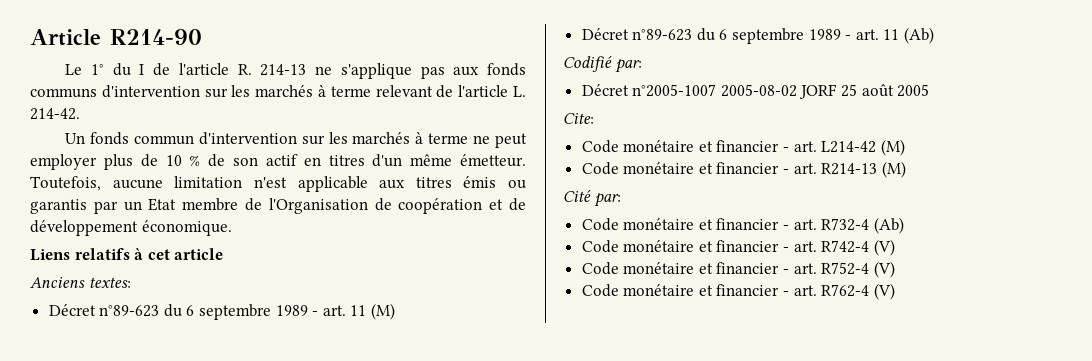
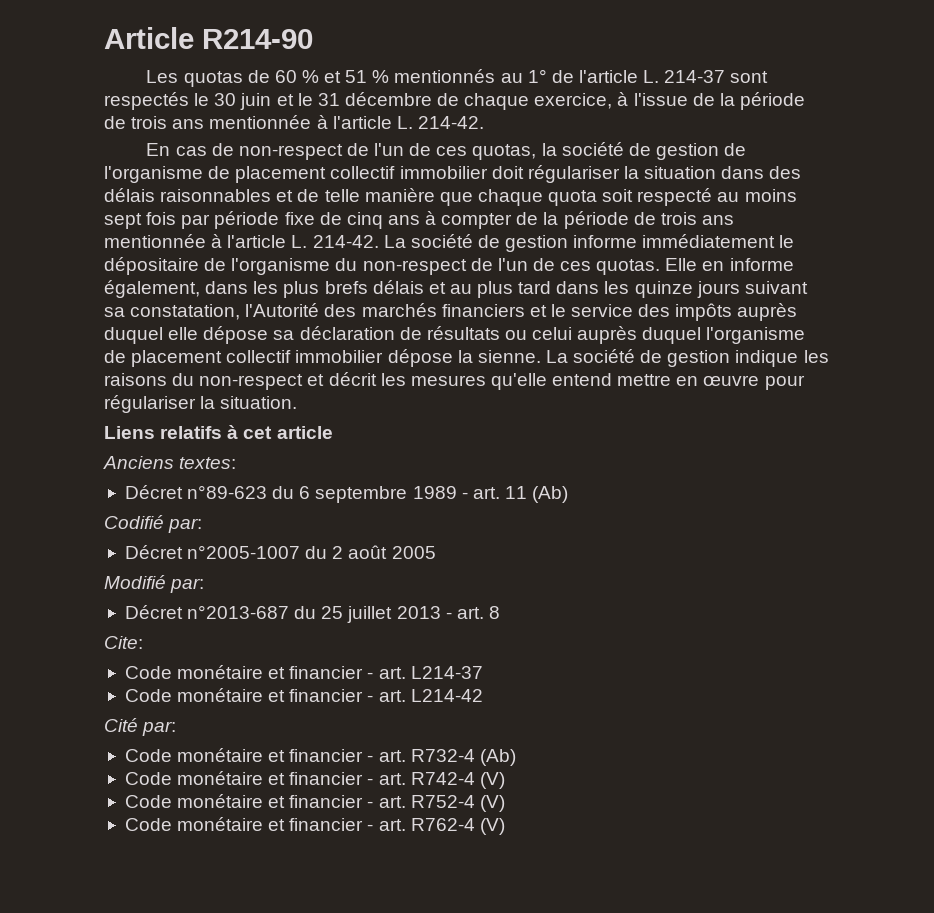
- Le 1° du I de l'article R. 214-13 ne s'applique pas aux fonds communs d'intervention sur les marchés à terme relevant de l'article L. 214-42.
- Un fonds commun d'intervention sur les marchés à terme ne peut employer plus de 10 % de son actif en titres d'un même émetteur. Toutefois, aucune limitation n'est applicable aux titres émis ou garantis par un Etat membre de l'Organisation de coopération et de développement économique.
+ Les quotas de 60 % et 51 % mentionnés au 1° de l'article L. 214-37 sont respectés le 30 juin et le 31 décembre de chaque exercice, à l'issue de la période de trois ans mentionnée à l'article L. 214-42.
+ En cas de non-respect de l'un de ces quotas, la société de gestion de l'organisme de placement collectif immobilier doit régulariser la situation dans des délais raisonnables et de telle manière que chaque quota soit respecté au moins sept fois par période fixe de cinq ans à compter de la période de trois ans mentionnée à l'article L. 214-42. La société de gestion informe immédiatement le dépositaire de l'organisme du non-respect de l'un de ces quotas. Elle en informe également, dans les plus brefs délais et au plus tard dans les quinze jours suivant sa constatation, l'Autorité des marchés financiers et le service des impôts auprès duquel elle dépose sa déclaration de résultats ou celui auprès duquel l'organisme de placement collectif immobilier dépose la sienne. La société de gestion indique les raisons du non-respect et décrit les mesures qu'elle entend mettre en œuvre pour régulariser la situation.
- Décret n°89-623 du 6 septembre 1989 - art. 11 (M)
- Décret n°2005-1007 2005-08-02 JORF 25 août 2005
+ Décret n°2005-1007 du 2 août 2005
+ Modifié par:
+ Décret n°2013-687 du 25 juillet 2013 - art. 8
- Code monétaire et financier - art. L214-42 (M)
- Code monétaire et financier - art. R214-13 (M)
+ Code monétaire et financier - art. L214-37
+ Code monétaire et financier - art. L214-42

